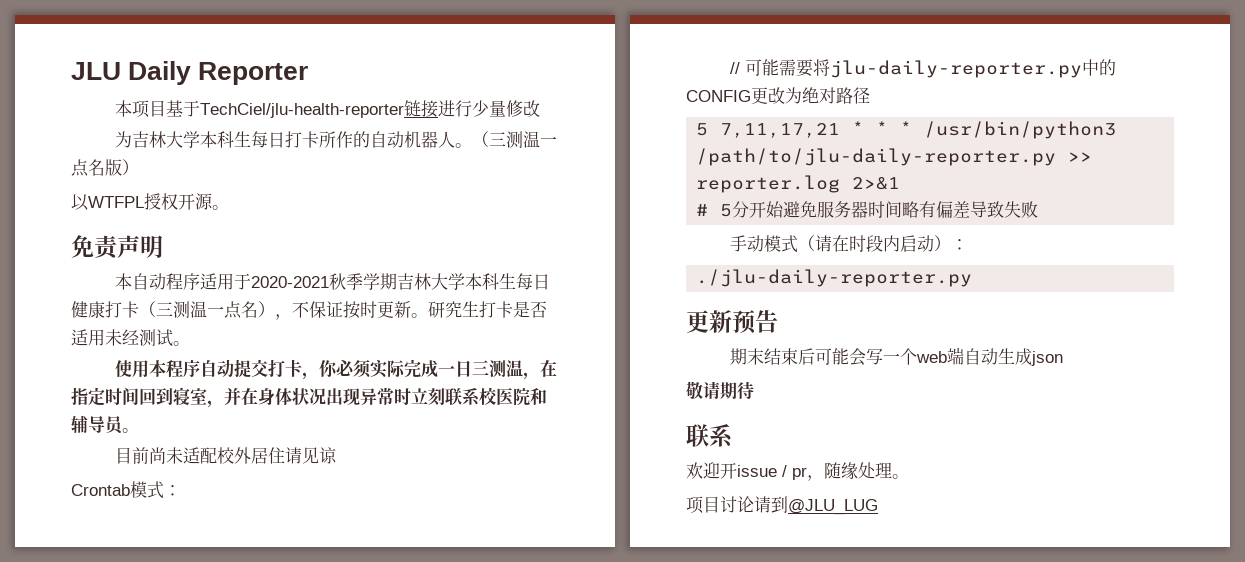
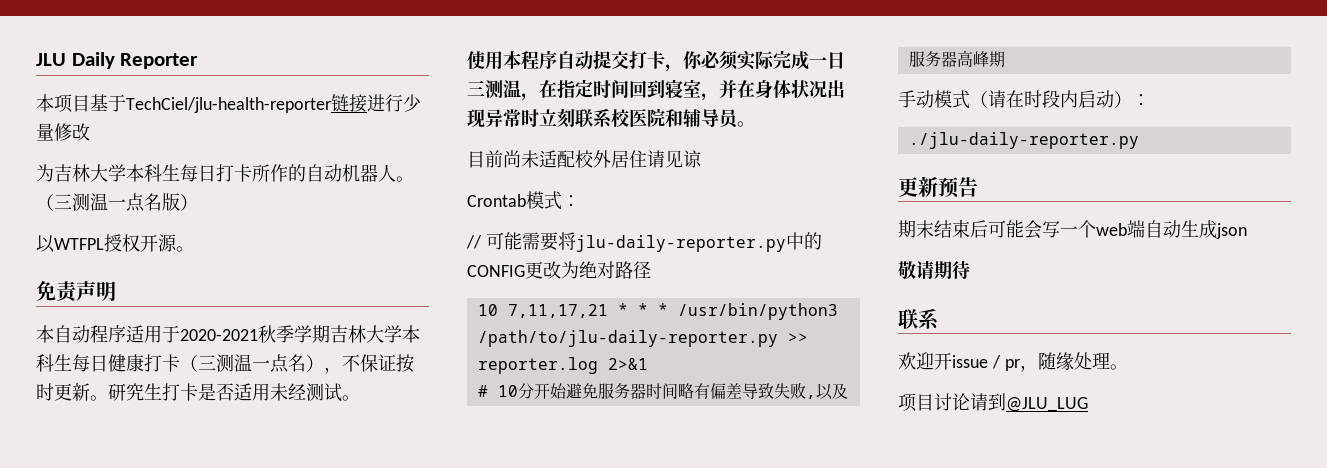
- 5 7,11,17,21 * * * /usr/bin/python3 /path/to/jlu-daily-reporter.py >> reporter.log 2>&1
+ 10 7,11,17,21 * * * /usr/bin/python3 /path/to/jlu-daily-reporter.py >> reporter.log 2>&1
- # 5分开始避免服务器时间略有偏差导致失败
+ # 10分开始避免服务器时间略有偏差导致失败,以及服务器高峰期

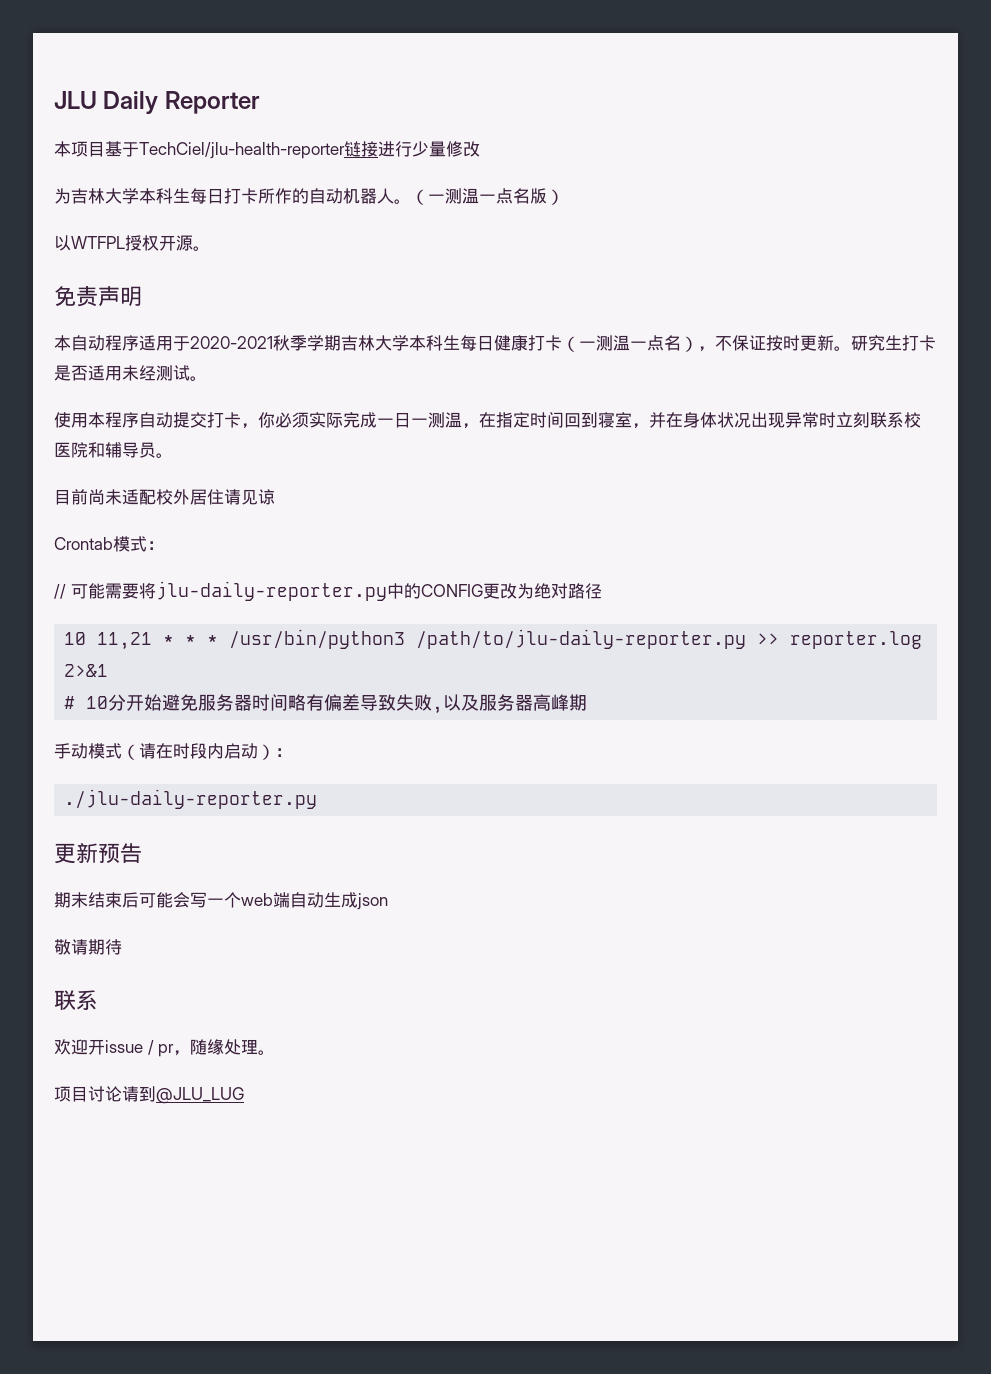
- （三测温一点名版）
+ （一测温一点名版）
- 本自动程序适用于2020-2021秋季学期吉林大学本科生每日健康打卡（三测温一点名），不保证按时更新。
+ 本自动程序适用于2020-2021秋季学期吉林大学本科生每日健康打卡（一测温一点名），不保证按时更新。
- 使用本程序自动提交打卡，你必须实际完成一日三测温，在指定时间回到寝室，并在身体状况出现异常时立刻联系校医院和辅导员。
+ 使用本程序自动提交打卡，你必须实际完成一日一测温，在指定时间回到寝室，并在身体状况出现异常时立刻联系校医院和辅导员。
- 10 7,11,17,21 * * * /usr/bin/python3 /path/to/jlu-daily-reporter.py >> reporter.log 2>&1
+ 10 11,21 * * * /usr/bin/python3 /path/to/jlu-daily-reporter.py >> reporter.log 2>&1

